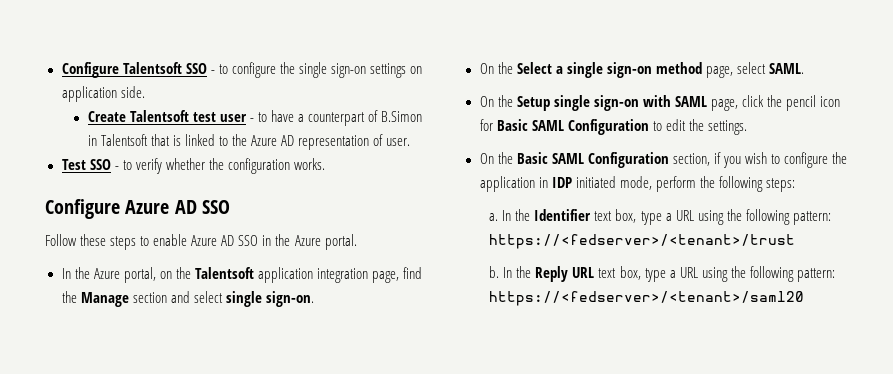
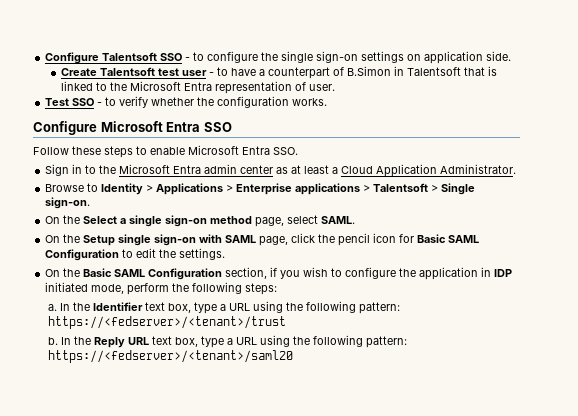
- Create Talentsoft test user - to have a counterpart of B.Simon in Talentsoft that is linked to the Azure AD representation of user.
+ Create Talentsoft test user - to have a counterpart of B.Simon in Talentsoft that is linked to the Microsoft Entra representation of user.
- Configure Azure AD SSO
+ Configure Microsoft Entra SSO
- Follow these steps to enable Azure AD SSO in the Azure portal.
- In the Azure portal, on the Talentsoft application integration page, find the Manage section and select single sign-on.
+ Follow these steps to enable Microsoft Entra SSO.
+ Sign in to the Microsoft Entra admin center as at least a Cloud Application Administrator.
+ Browse to Identity > Applications > Enterprise applications > Talentsoft > Single sign-on.

